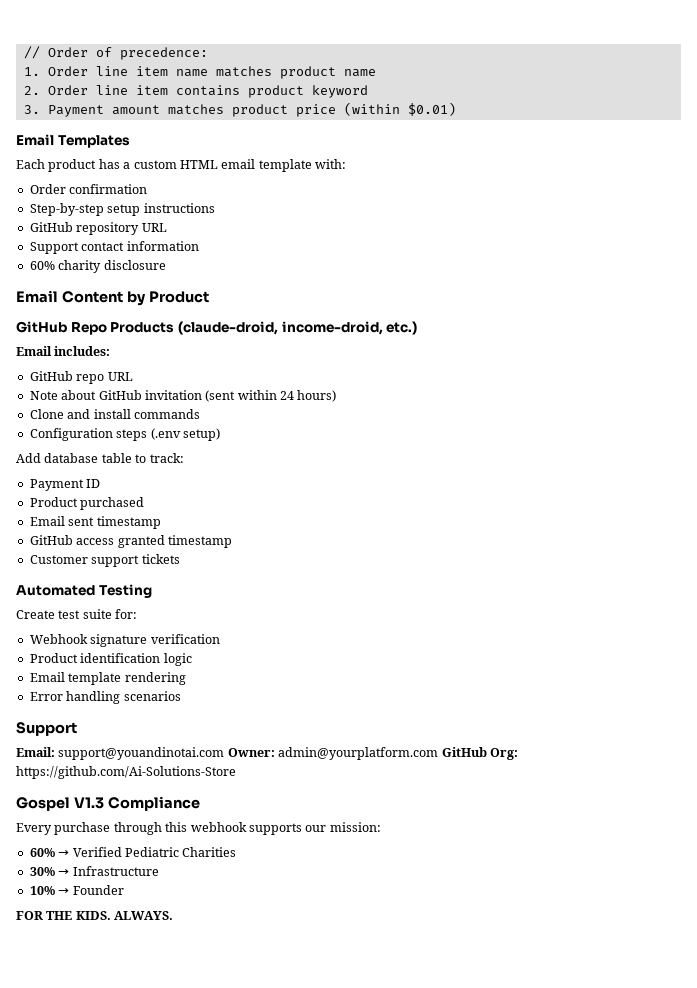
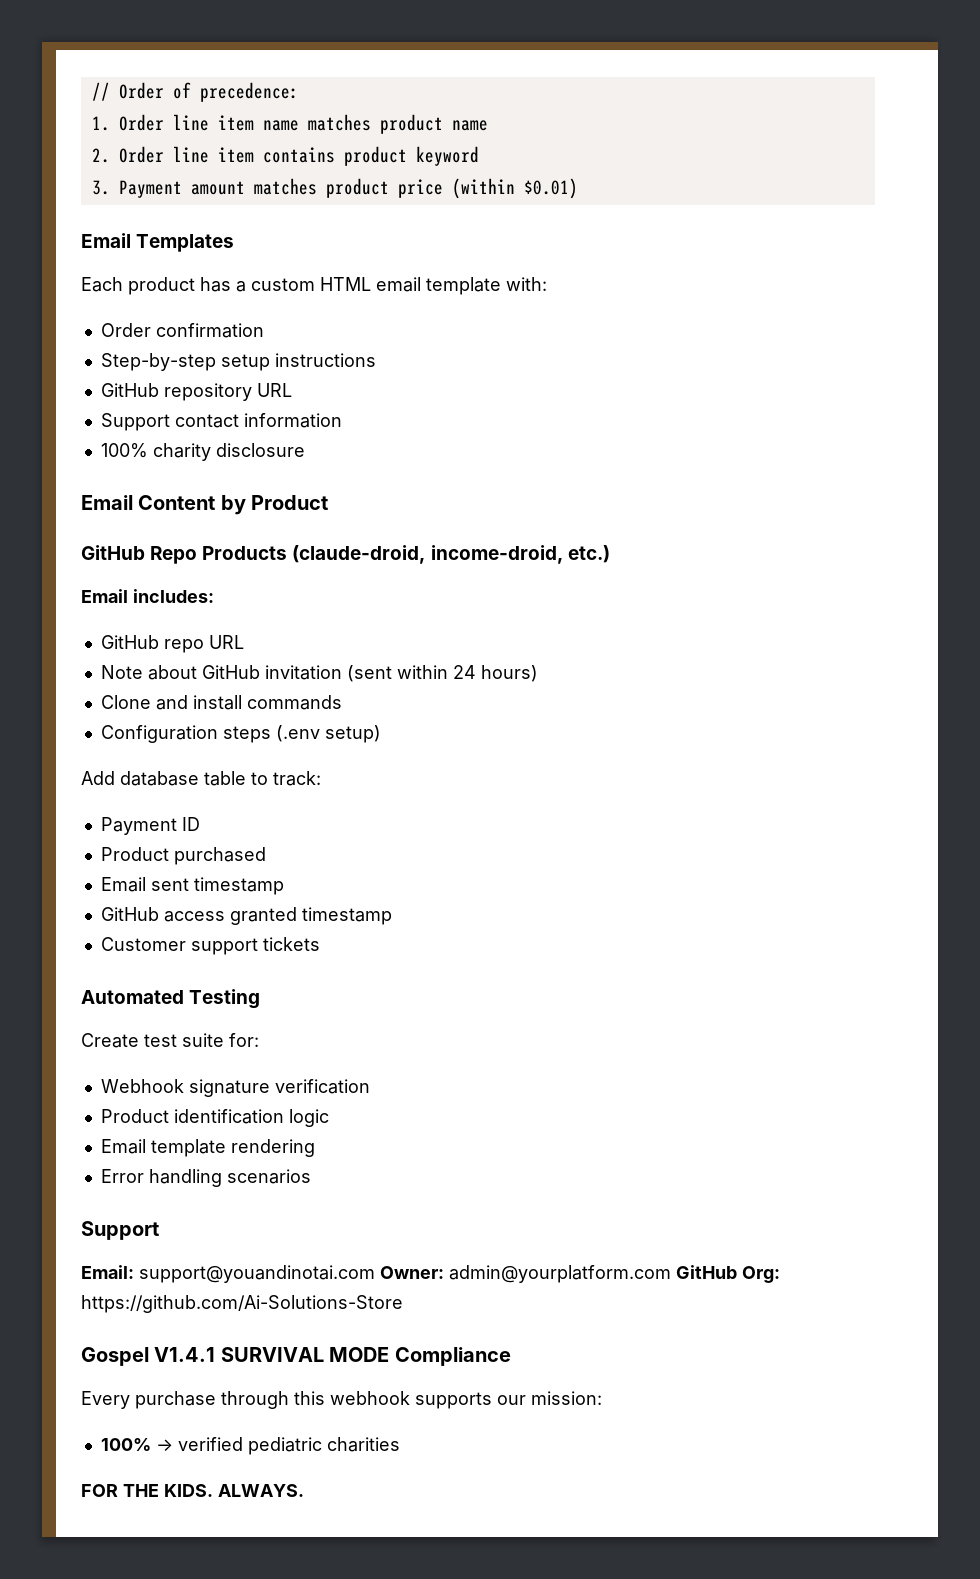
- 60% charity disclosure
+ 100% charity disclosure
- Gospel V1.3 Compliance
+ Gospel V1.4.1 SURVIVAL MODE Compliance
- 60% → Verified Pediatric Charities
- 30% → Infrastructure
- 10% → Founder
+ 100% → verified pediatric charities

